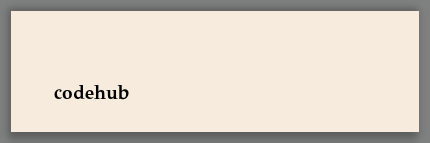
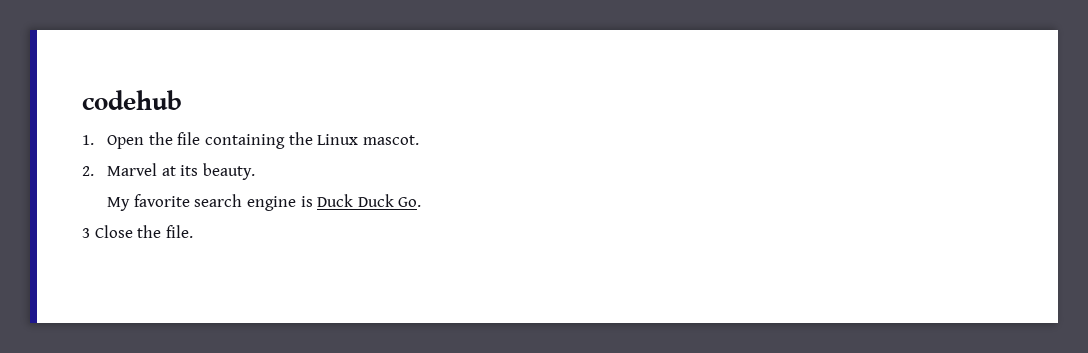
+ 1. Open the file containing the Linux mascot.
+ 2. Marvel at its beauty.
+ My favorite search engine is Duck Duck Go.
+ 3 Close the file.

